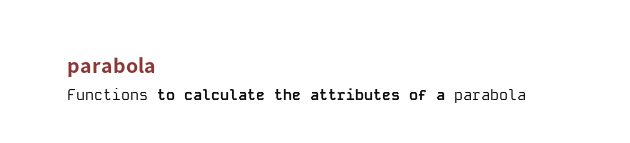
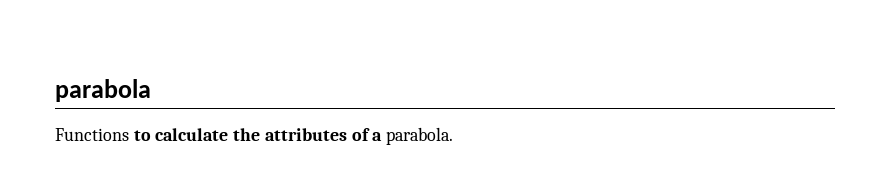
- Functions to calculate the attributes of a parabola
+ Functions to calculate the attributes of a parabola.

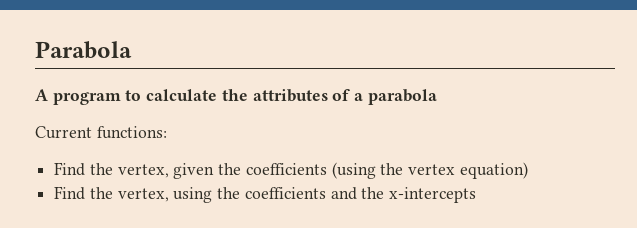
- parabola
- Functions to calculate the attributes of a parabola.
+ Parabola
+ A program to calculate the attributes of a parabola
+ Current functions:
+ Find the vertex, given the coefficients (using the vertex equation)
+ Find the vertex, using the coefficients and the x-intercepts

